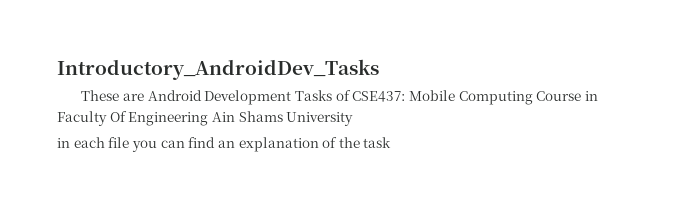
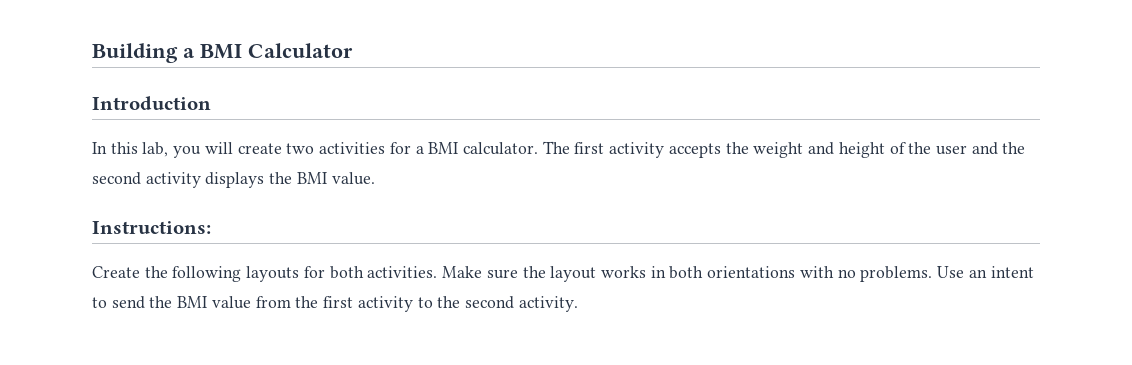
- Introductory_AndroidDev_Tasks
- These are Android Development Tasks of CSE437: Mobile Computing Course in Faculty Of Engineering Ain Shams University
- in each file you can find an explanation of the task
+ Building a BMI Calculator
+ Introduction
+ In this lab, you will create two activities for a BMI calculator. The first activity accepts the weight and height of the user and the second activity displays the BMI value.
+ Instructions:
+ Create the following layouts for both activities. Make sure the layout works in both orientations with no problems. Use an intent to send the BMI value from the first activity to the second activity.

